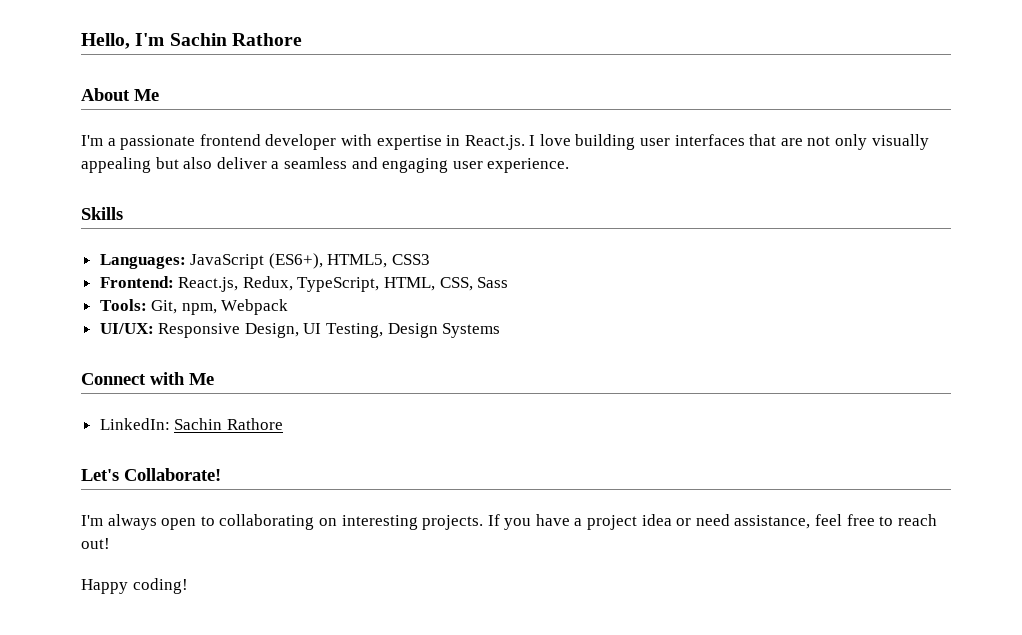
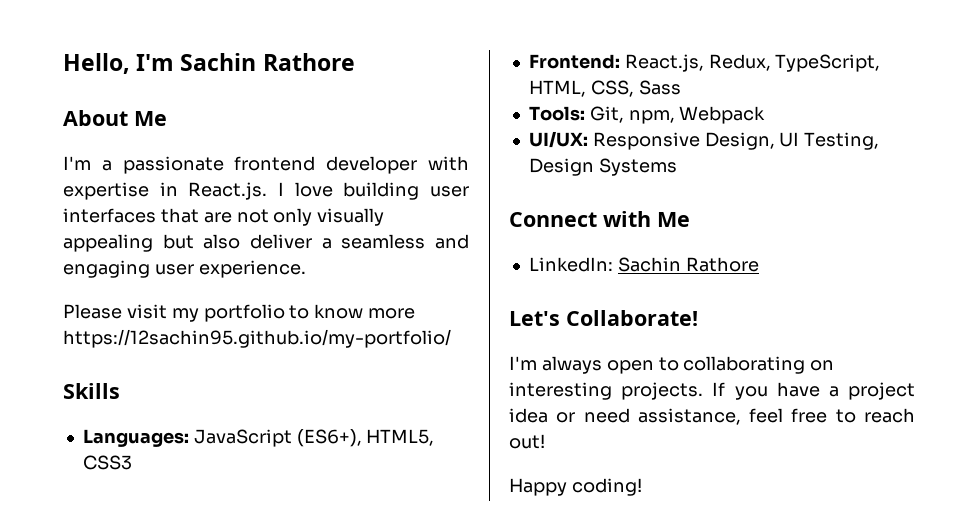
+ Please visit my portfolio to know more https://12sachin95.github.io/my-portfolio/

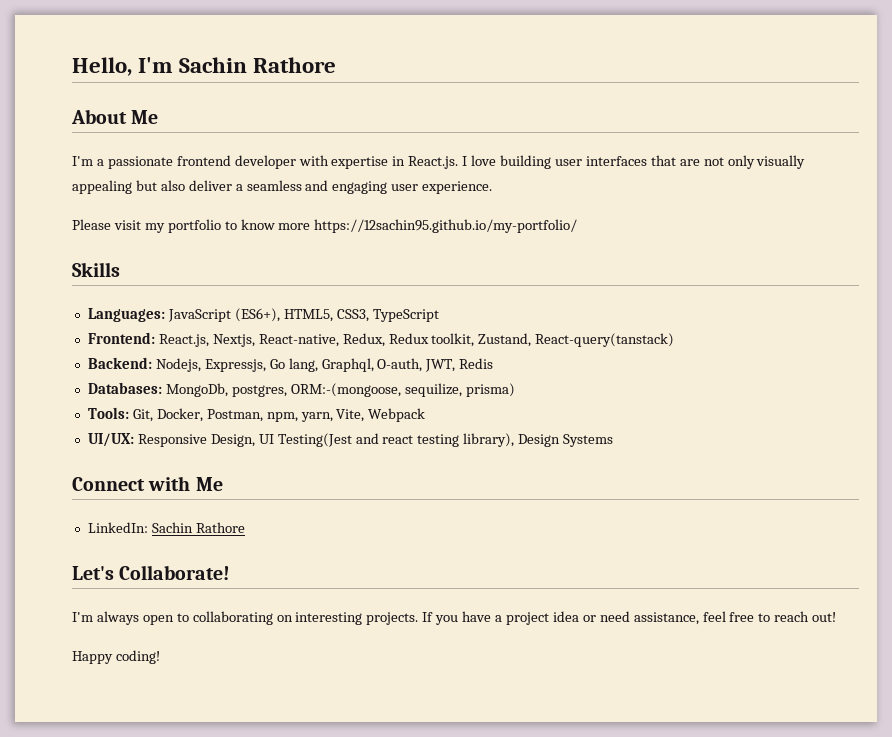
- Languages: JavaScript (ES6+), HTML5, CSS3
+ Languages: JavaScript (ES6+), HTML5, CSS3, TypeScript
- Frontend: React.js, Redux, TypeScript, HTML, CSS, Sass
- Tools: Git, npm, Webpack
+ Frontend: React.js, Nextjs, React-native, Redux, Redux toolkit, Zustand, React-query(tanstack)
+ Backend: Nodejs, Expressjs, Go lang, Graphql, O-auth, JWT, Redis
+ Databases: MongoDb, postgres, ORM:-(mongoose, sequilize, prisma)
+ Tools: Git, Docker, Postman, npm, yarn, Vite, Webpack
- UI/UX: Responsive Design, UI Testing, Design Systems
+ UI/UX: Responsive Design, UI Testing(Jest and react testing library), Design Systems

